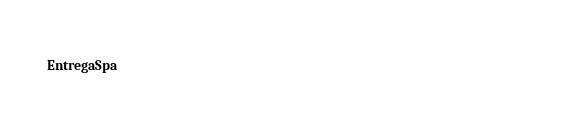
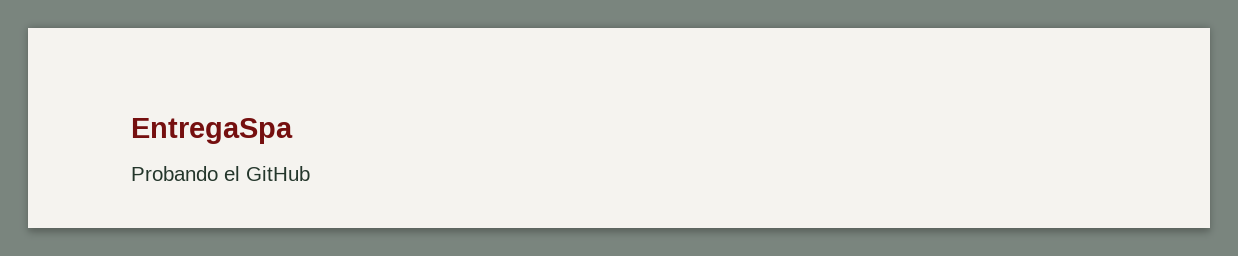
+ Probando el GitHub

